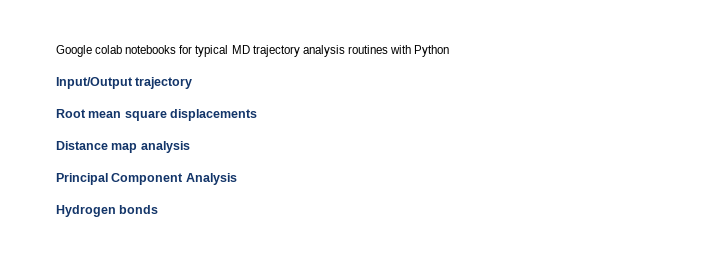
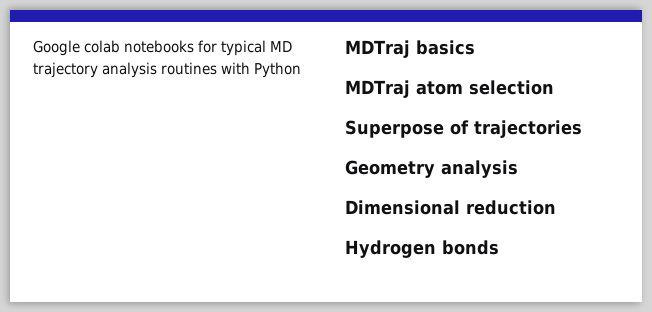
- Input/Output trajectory
- Root mean square displacements
- Distance map analysis
- Principal Component Analysis
+ MDTraj basics
+ MDTraj atom selection
+ Superpose of trajectories
+ Geometry analysis
+ Dimensional reduction

